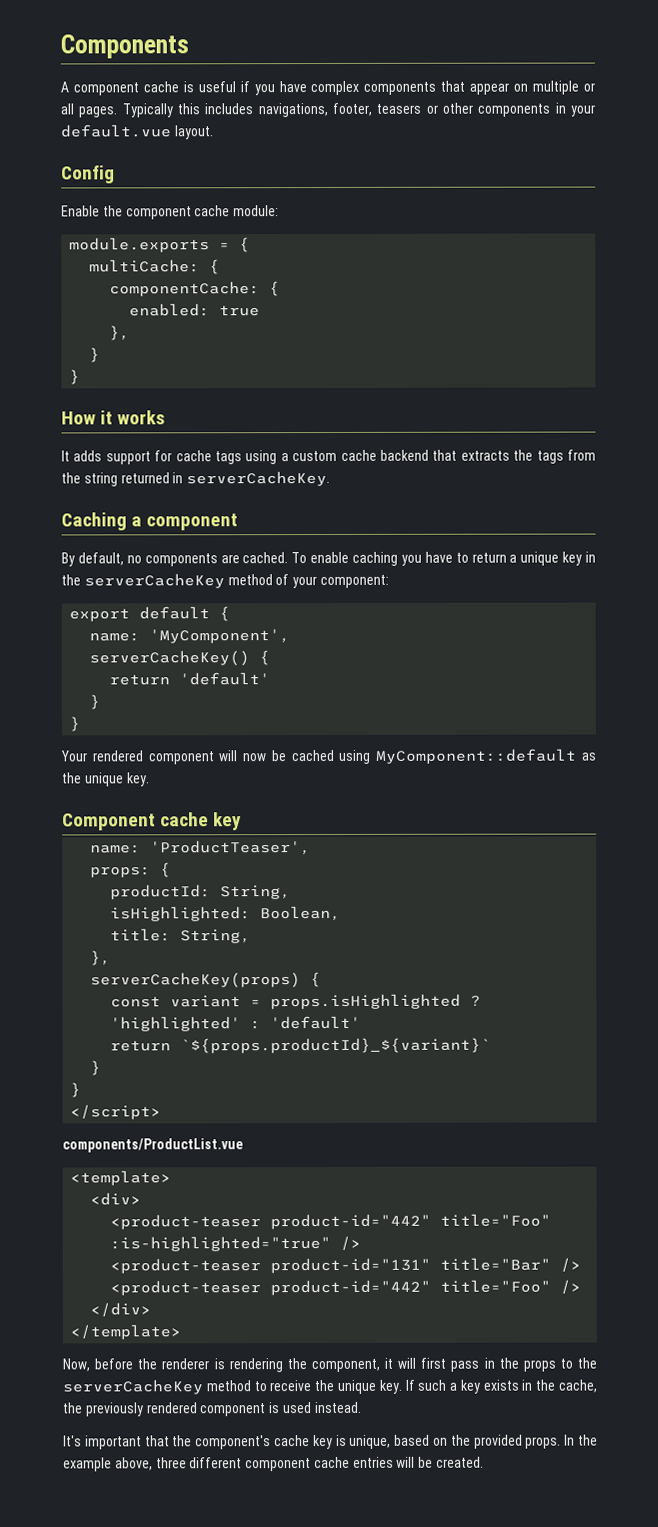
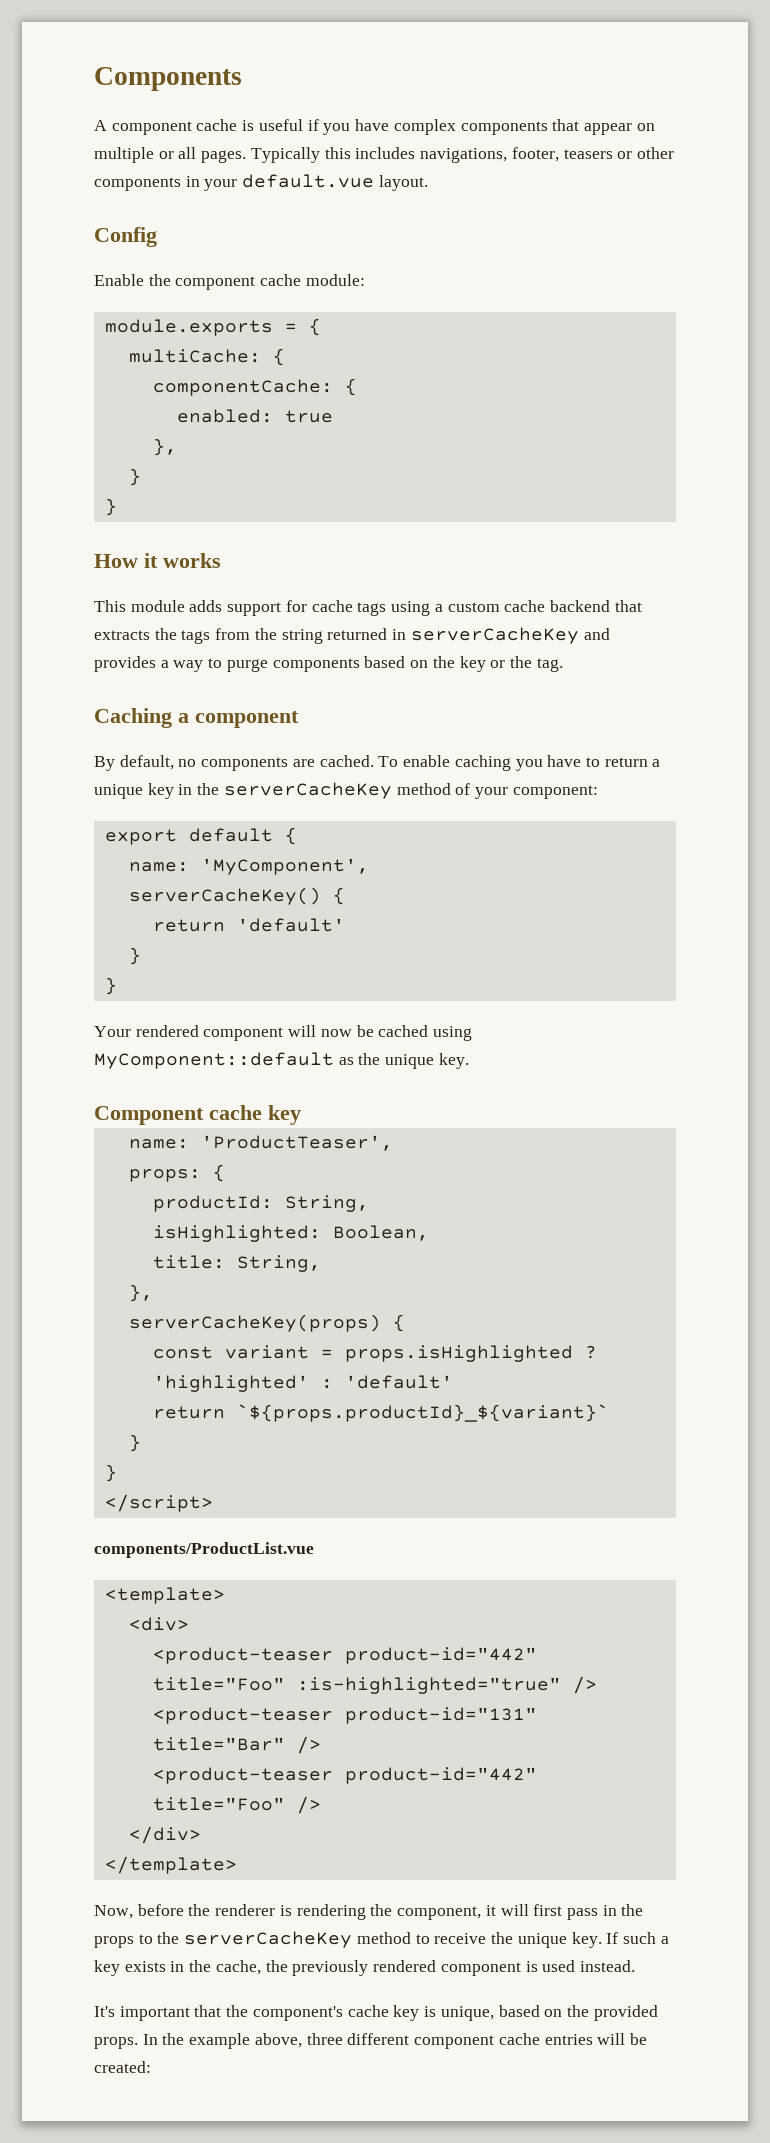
- It adds support for cache tags using a custom cache backend that extracts the tags from the string returned in serverCacheKey.
+ This module adds support for cache tags using a custom cache backend that extracts the tags from the string returned in serverCacheKey and provides a way to purge components based on the key or the tag.
- In the example above, three different component cache entries will be created.
+ In the example above, three different component cache entries will be created:

